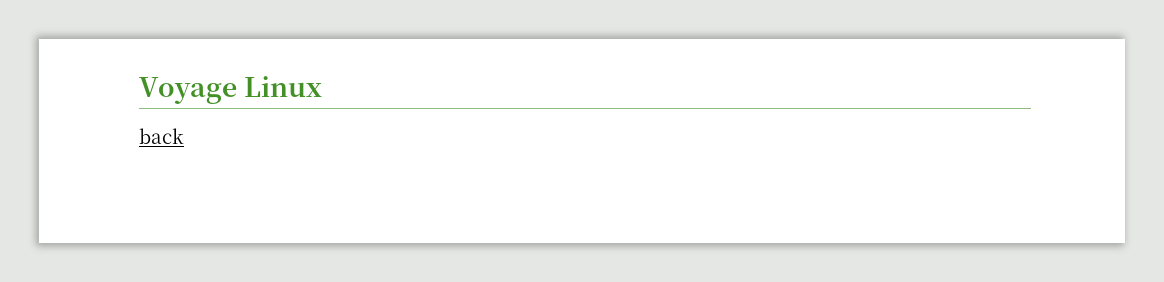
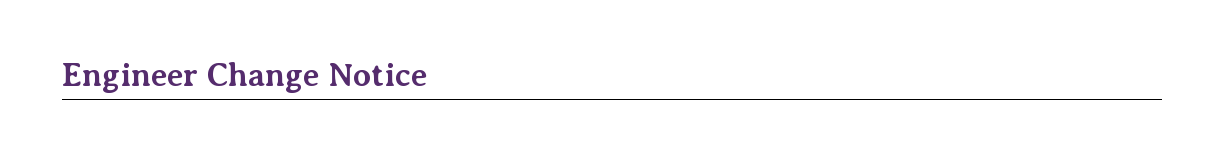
- Voyage Linux
- back
+ Engineer Change Notice

